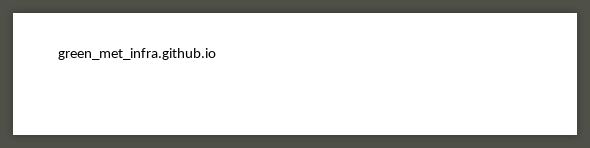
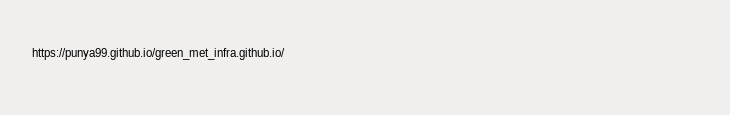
- green_met_infra.github.io
+ https://punya99.github.io/green_met_infra.github.io/

